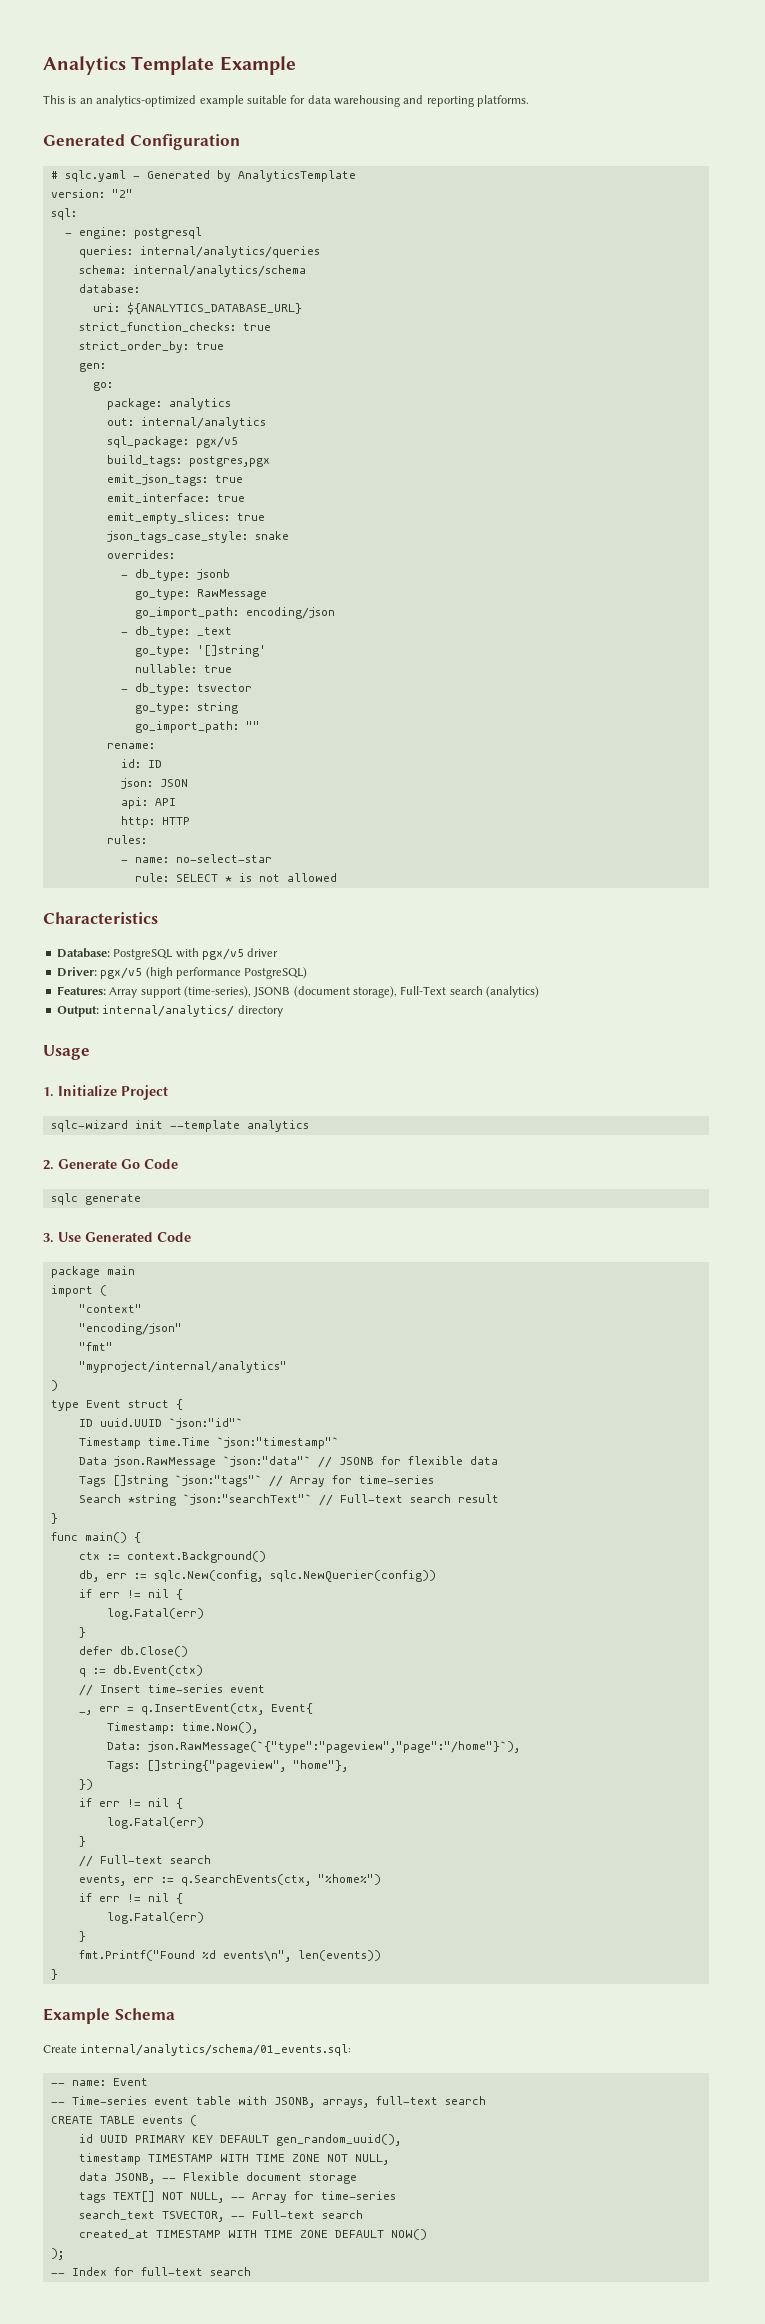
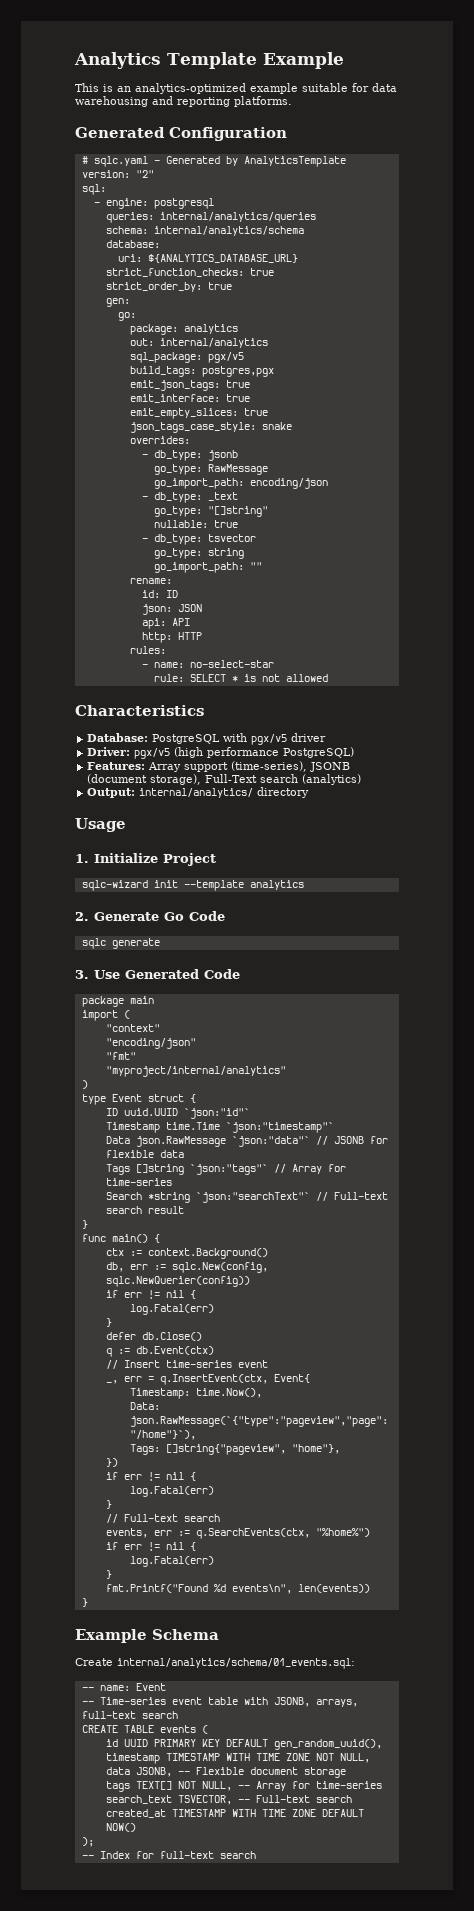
- go_type: '[]string'
+ go_type: "[]string"

